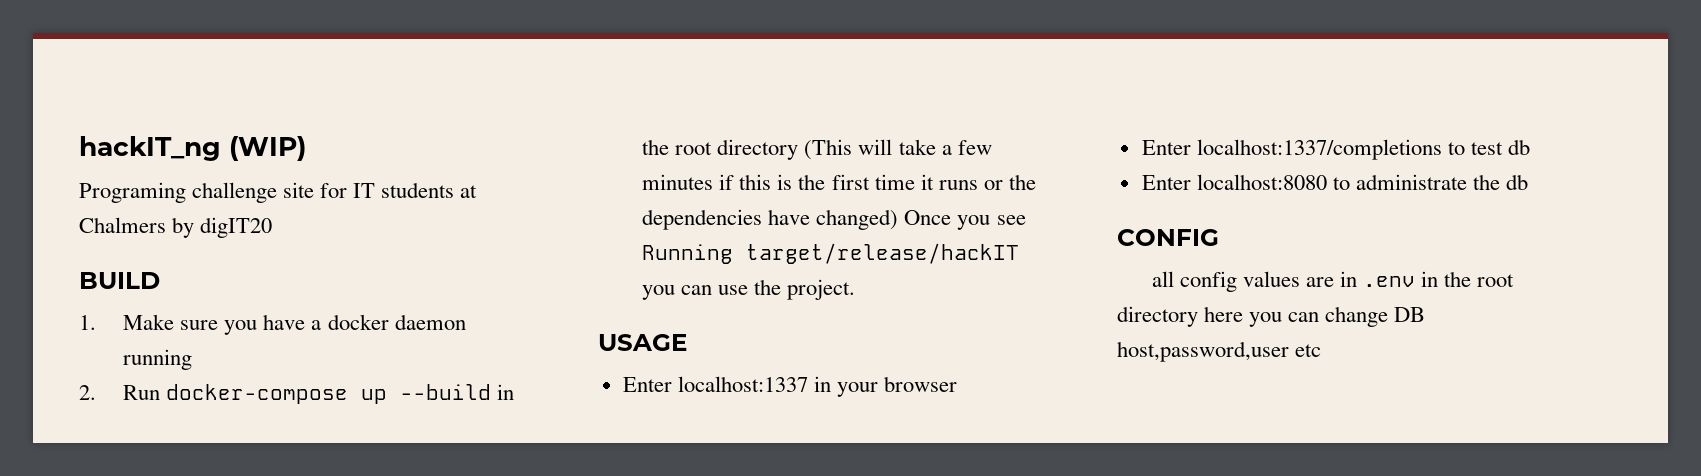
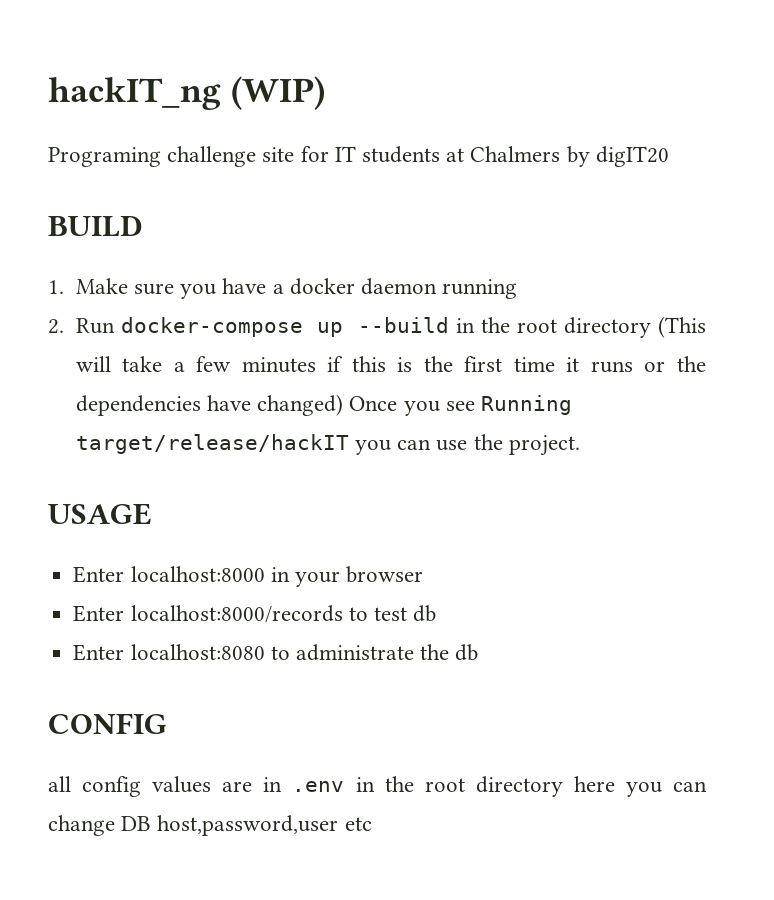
- Enter localhost:1337 in your browser
+ Enter localhost:8000 in your browser
- Enter localhost:1337/completions to test db
+ Enter localhost:8000/records to test db

